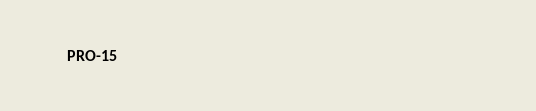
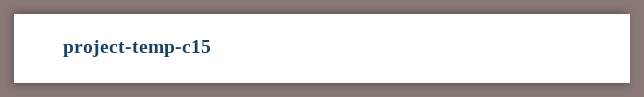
- PRO-15
+ project-temp-c15

